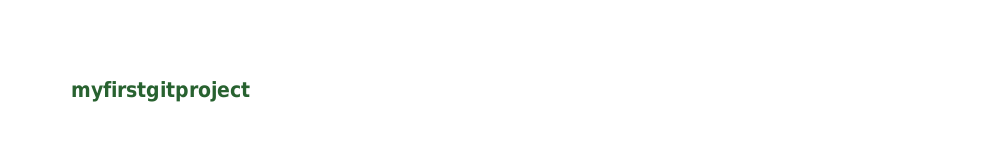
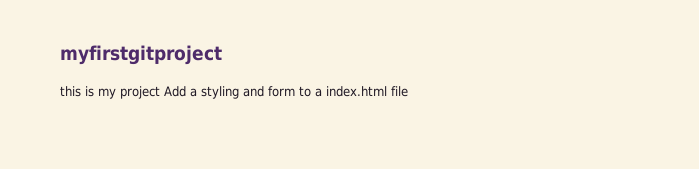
+ this is my project Add a styling and form to a index.html file

